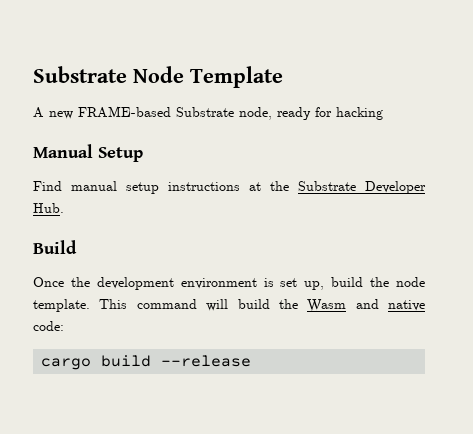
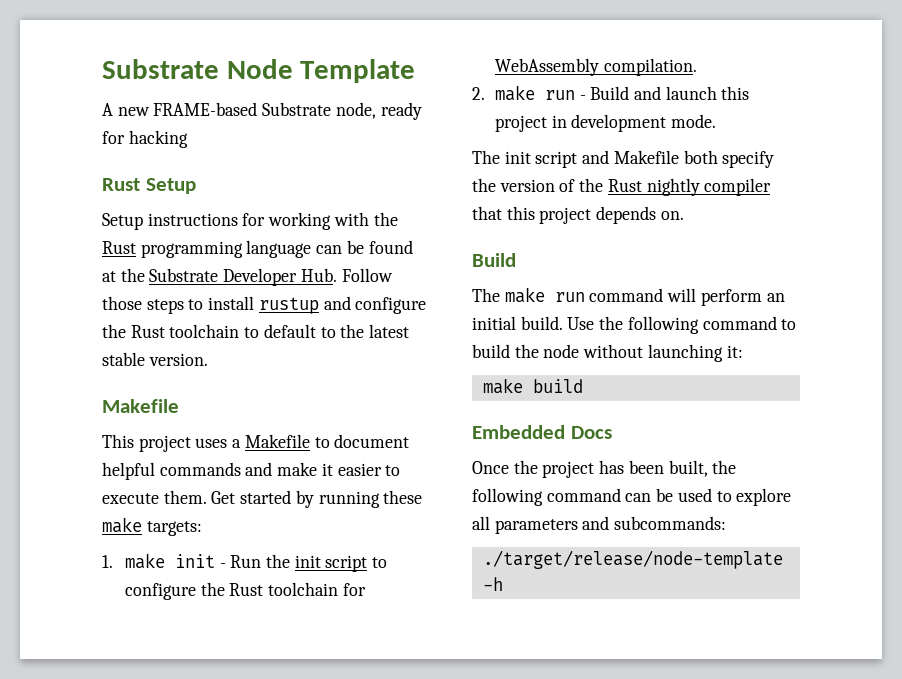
- Manual Setup
+ Rust Setup
- Find manual setup instructions at the Substrate Developer Hub.
+ Setup instructions for working with the Rust programming language can be found at the Substrate Developer Hub. Follow those steps to install rustup and configure the Rust toolchain to default to the latest stable version.
+ Makefile
+ This project uses a Makefile to document helpful commands and make it easier to execute them. Get started by running these make targets:
+ 1. make init - Run the init script to configure the Rust toolchain for WebAssembly compilation.
+ 2. make run - Build and launch this project in development mode.
+ The init script and Makefile both specify the version of the Rust nightly compiler that this project depends on.
  Build
- Once the development environment is set up, build the node template. This command will build the Wasm and native code:
- cargo build --release
+ The make run command will perform an initial build. Use the following command to build the node without launching it:
+ make build
+ Embedded Docs
+ Once the project has been built, the following command can be used to explore all parameters and subcommands:
+ ./target/release/node-template -h

